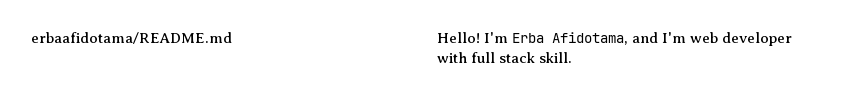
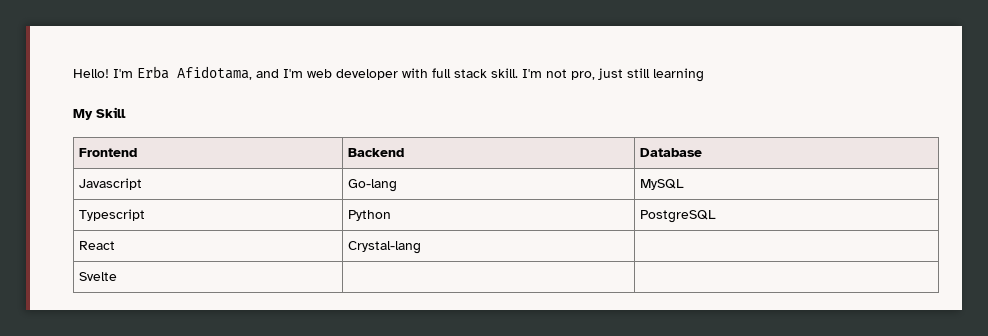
- erbaafidotama/README.md
+ I'm not pro, just still learning
+ My Skill
+ Frontend | Backend | Database
+ Javascript | Go-lang | MySQL
+ Typescript | Python | PostgreSQL
+ React | Crystal-lang |
+ Svelte | |

